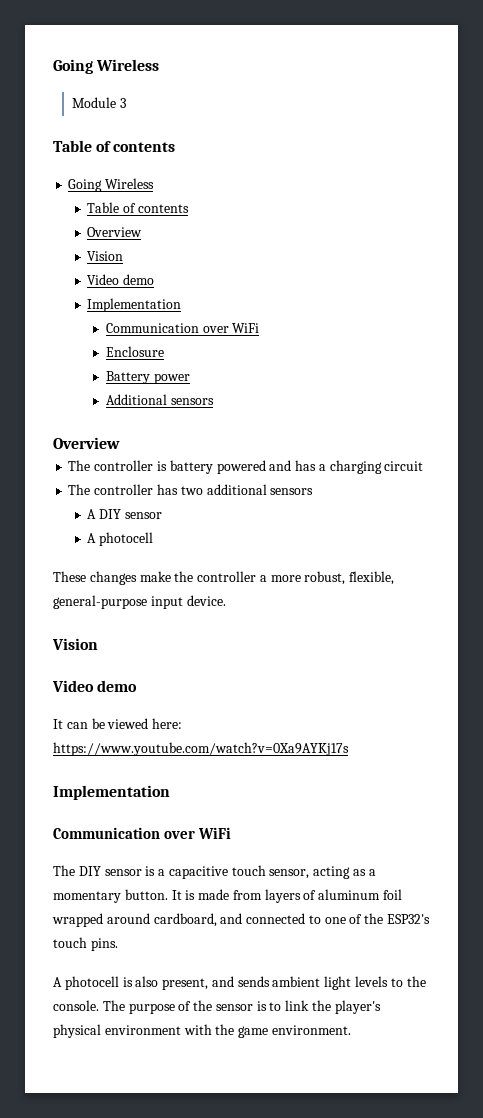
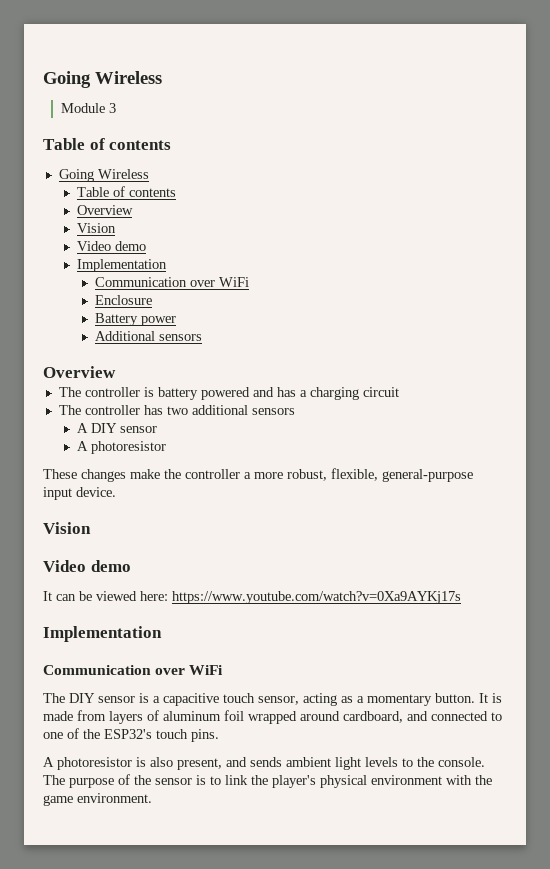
  A DIY sensor
- A photocell
+ A photoresistor
- A photocell is also present, and sends ambient light levels to the console.
+ A photoresistor is also present, and sends ambient light levels to the console.

